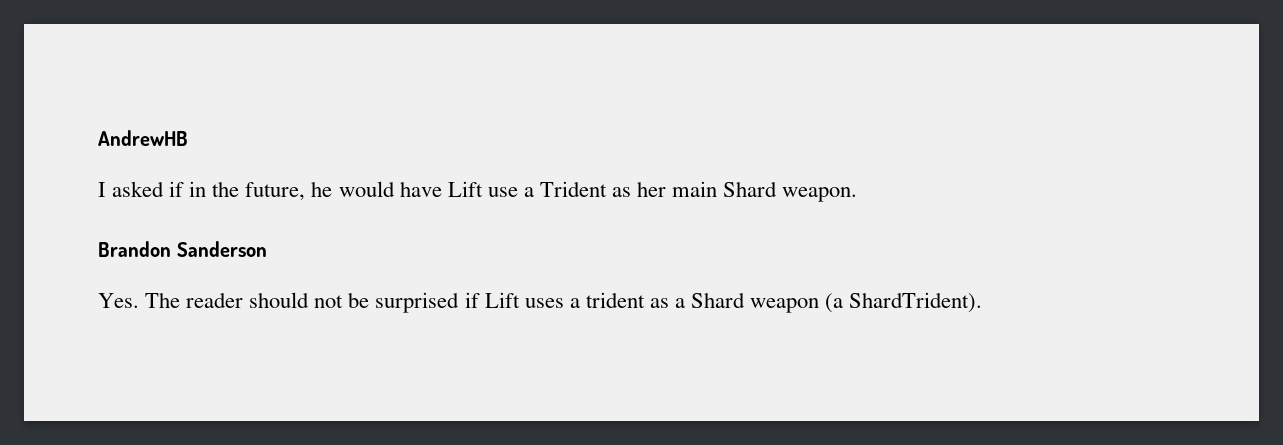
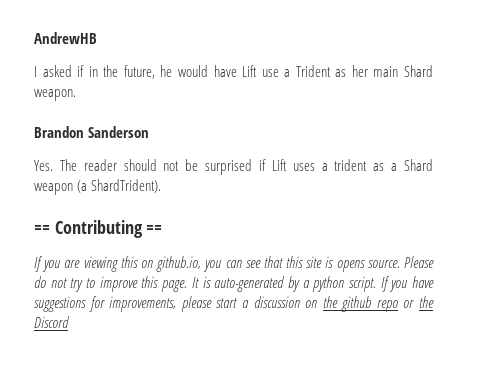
+ == Contributing ==
+ If you are viewing this on github.io, you can see that this site is opens source. Please do not try to improve this page. It is auto-generated by a python script. If you have suggestions for improvements, please start a discussion on the github repo or the Discord

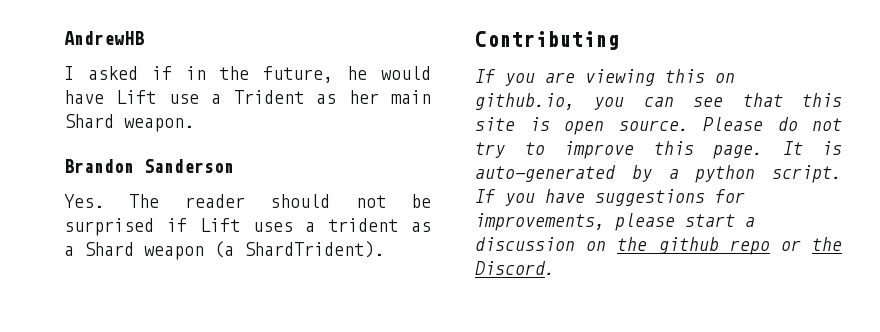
- == Contributing ==
+ Contributing
- If you are viewing this on github.io, you can see that this site is opens source.
+ If you are viewing this on github.io, you can see that this site is open source.
- If you have suggestions for improvements, please start a discussion on the github repo or the Discord
+ If you have suggestions for improvements, please start a discussion on the github repo or the Discord.

